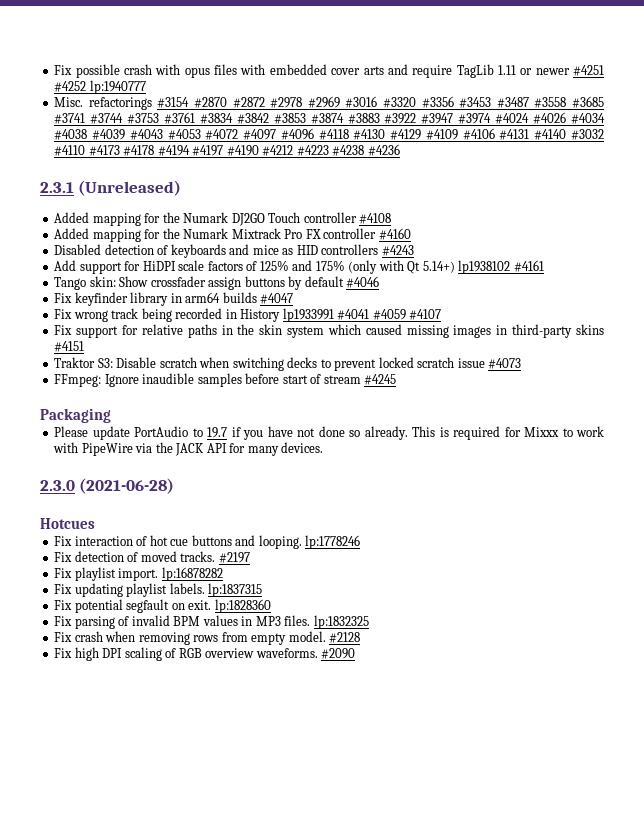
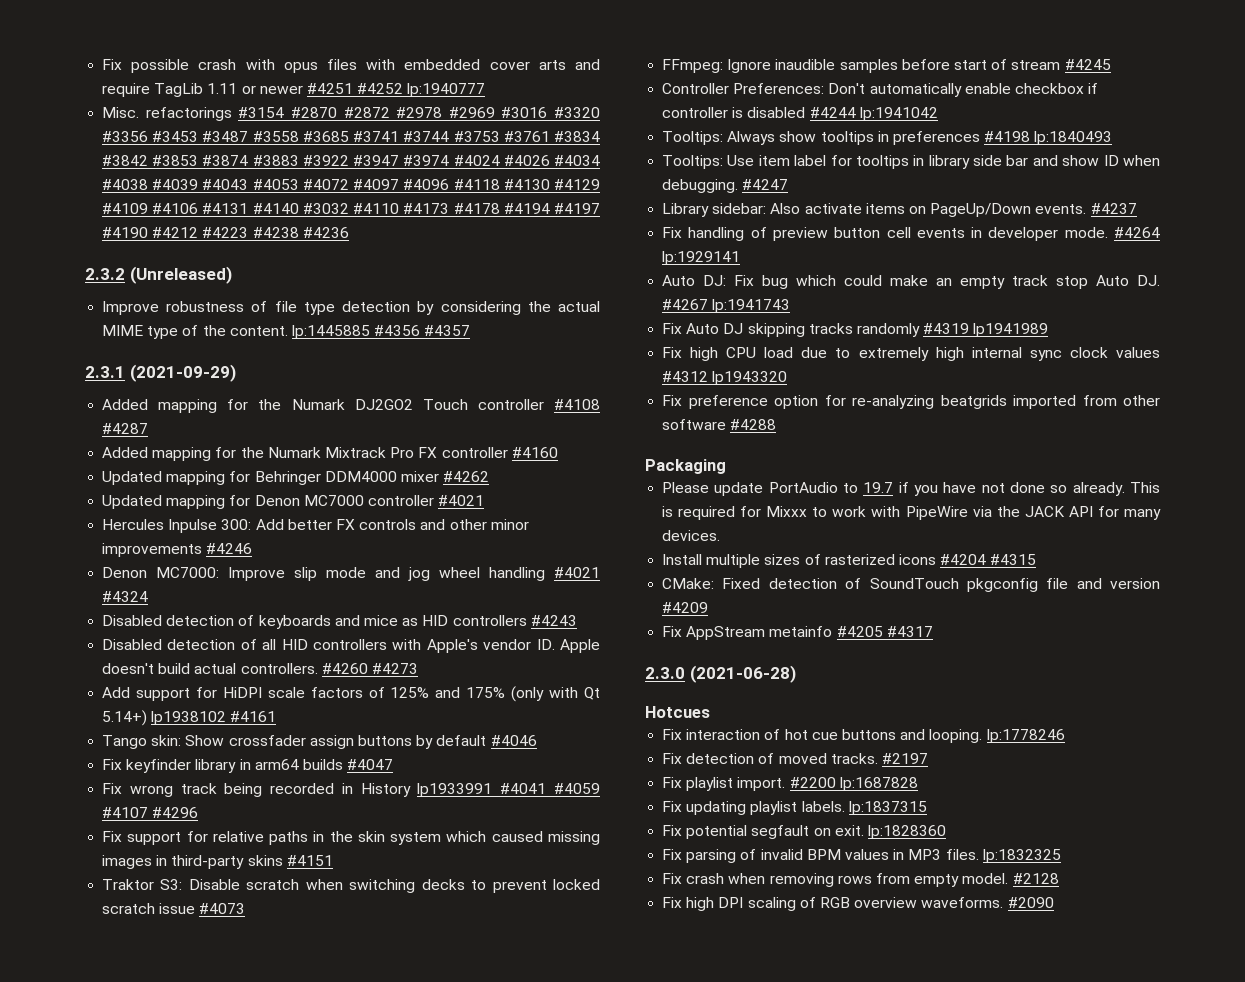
+ 2.3.2 (Unreleased)
+ Improve robustness of file type detection by considering the actual MIME type of the content. lp:1445885 #4356 #4357
- 2.3.1 (Unreleased)
- Added mapping for the Numark DJ2GO Touch controller #4108
+ 2.3.1 (2021-09-29)
+ Added mapping for the Numark DJ2GO2 Touch controller #4108 #4287
+ Updated mapping for Behringer DDM4000 mixer #4262
+ Updated mapping for Denon MC7000 controller #4021
+ Hercules Inpulse 300: Add better FX controls and other minor improvements #4246
+ Denon MC7000: Improve slip mode and jog wheel handling #4021 #4324
+ Disabled detection of all HID controllers with Apple's vendor ID. Apple doesn't build actual controllers. #4260 #4273
- Fix wrong track being recorded in History lp1933991 #4041 #4059 #4107
+ Fix wrong track being recorded in History lp1933991 #4041 #4059 #4107 #4296
+ Controller Preferences: Don't automatically enable checkbox if controller is disabled #4244 lp:1941042
+ Tooltips: Always show tooltips in preferences #4198 lp:1840493
+ Tooltips: Use item label for tooltips in library side bar and show ID when debugging. #4247
+ Library sidebar: Also activate items on PageUp/Down events. #4237
+ Fix handling of preview button cell events in developer mode. #4264 lp:1929141
+ Auto DJ: Fix bug which could make an empty track stop Auto DJ. #4267 lp:1941743
+ Fix Auto DJ skipping tracks randomly #4319 lp1941989
+ Fix high CPU load due to extremely high internal sync clock values #4312 lp1943320
+ Fix preference option for re-analyzing beatgrids imported from other software #4288
+ Install multiple sizes of rasterized icons #4204 #4315
+ CMake: Fixed detection of SoundTouch pkgconfig file and version #4209
+ Fix AppStream metainfo #4205 #4317
- Fix playlist import. lp:16878282
+ Fix playlist import. #2200 lp:1687828

